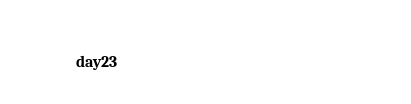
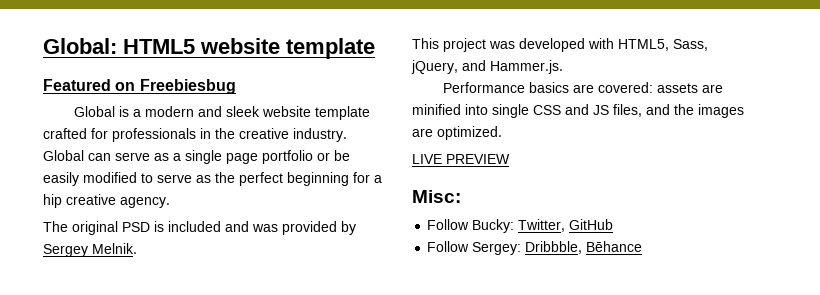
- day23
+ Global: HTML5 website template
+ Featured on Freebiesbug
+ Global is a modern and sleek website template crafted for professionals in the creative industry. Global can serve as a single page portfolio or be easily modified to serve as the perfect beginning for a hip creative agency.
+ The original PSD is included and was provided by Sergey Melnik.
+ This project was developed with HTML5, Sass, jQuery, and Hammer.js.
+ Performance basics are covered: assets are minified into single CSS and JS files, and the images are optimized.
+ LIVE PREVIEW
+ Misc:
+ Follow Bucky: Twitter, GitHub
+ Follow Sergey: Dribbble, Bēhance

